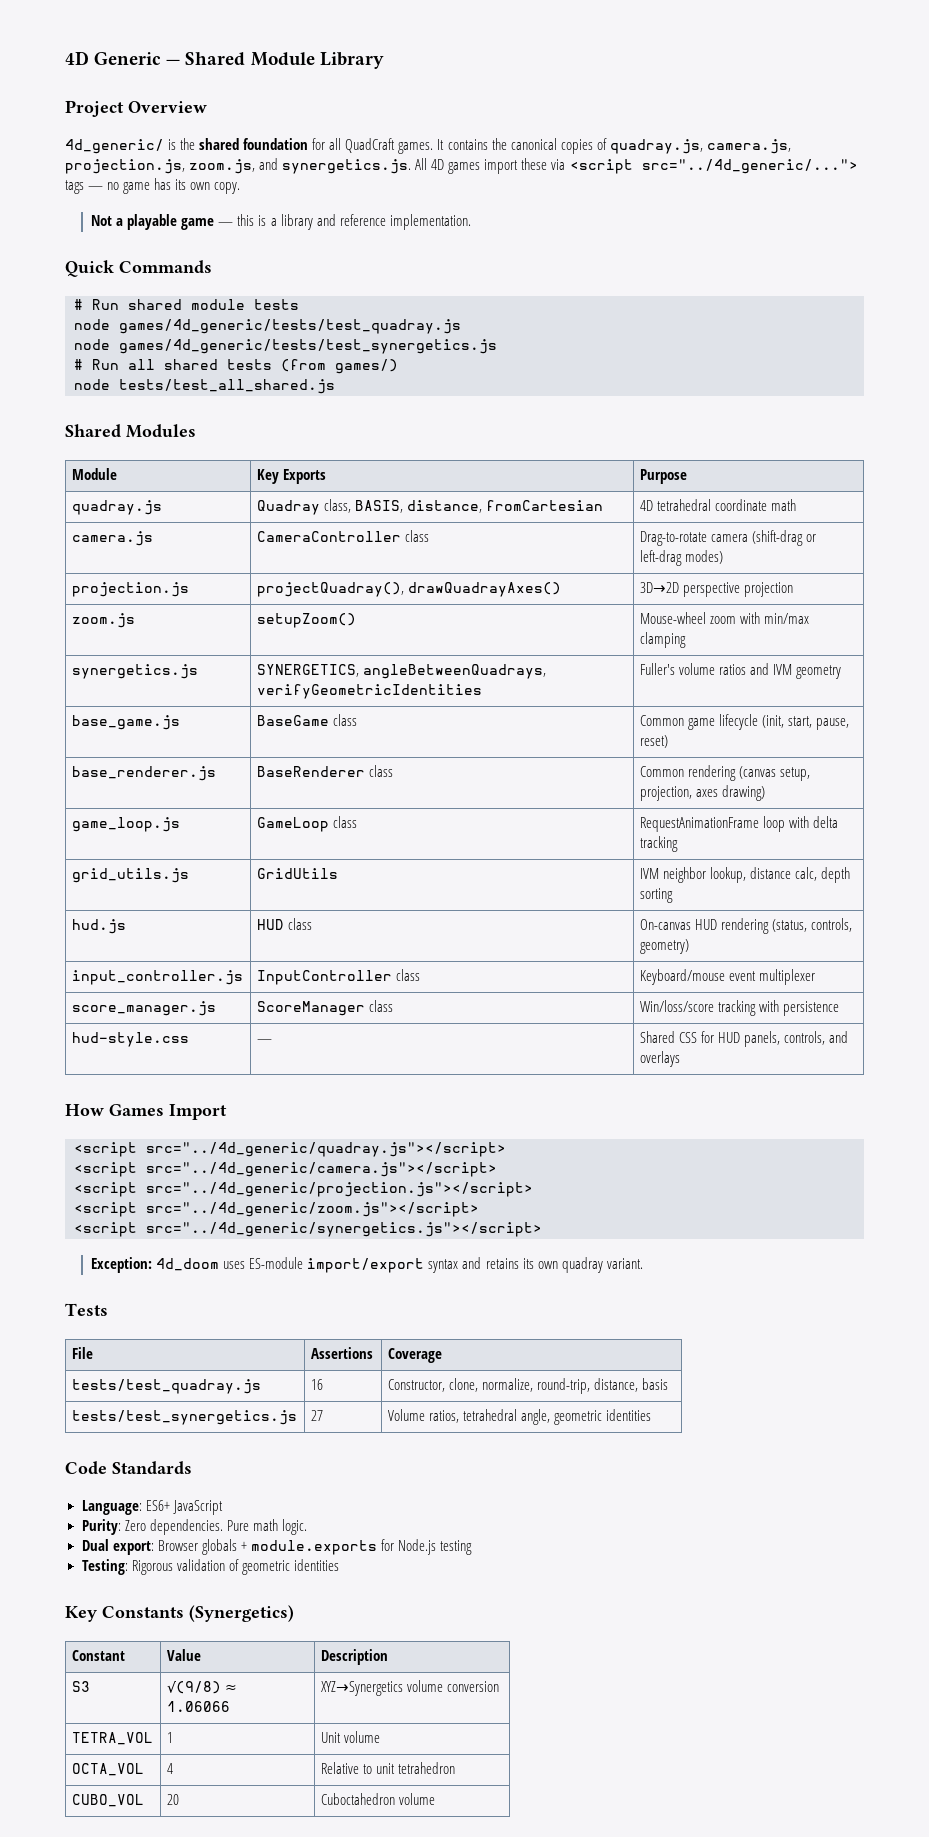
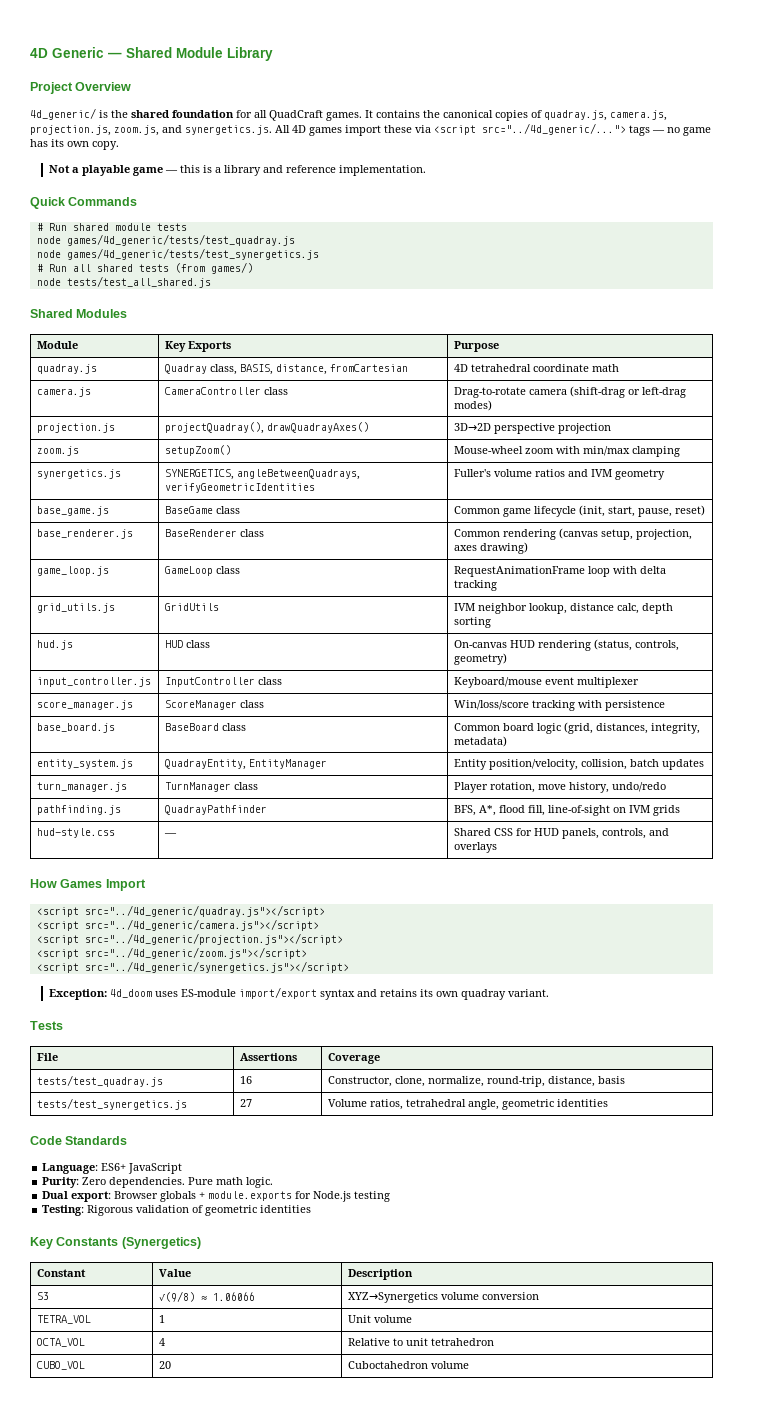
+ base_board.js | BaseBoard class | Common board logic (grid, distances, integrity, metadata)
+ entity_system.js | QuadrayEntity, EntityManager | Entity position/velocity, collision, batch updates
+ turn_manager.js | TurnManager class | Player rotation, move history, undo/redo
+ pathfinding.js | QuadrayPathfinder | BFS, A*, flood fill, line-of-sight on IVM grids

